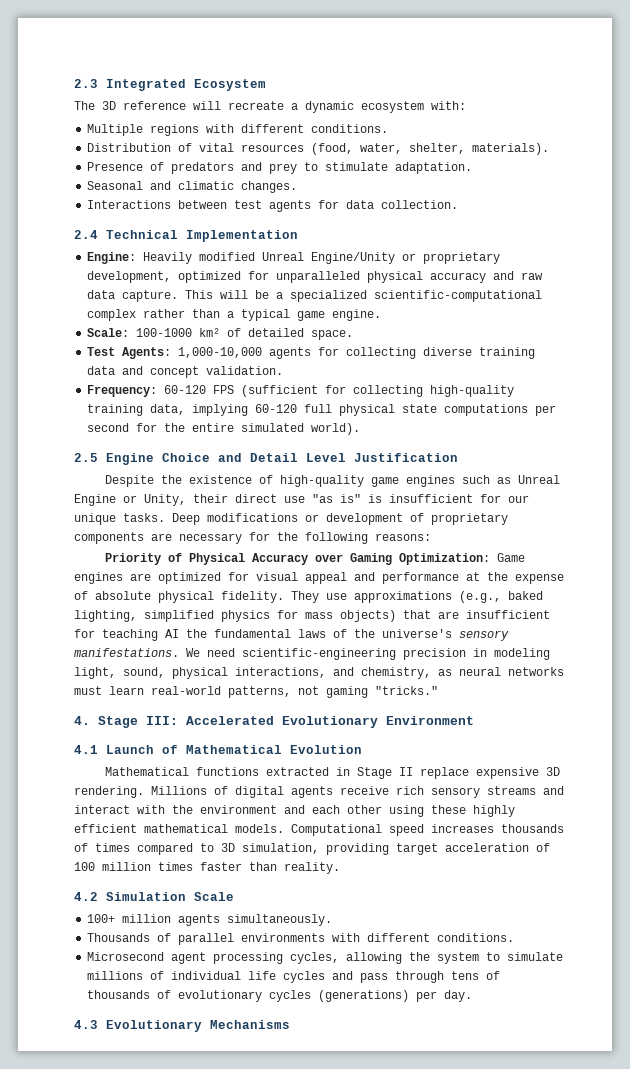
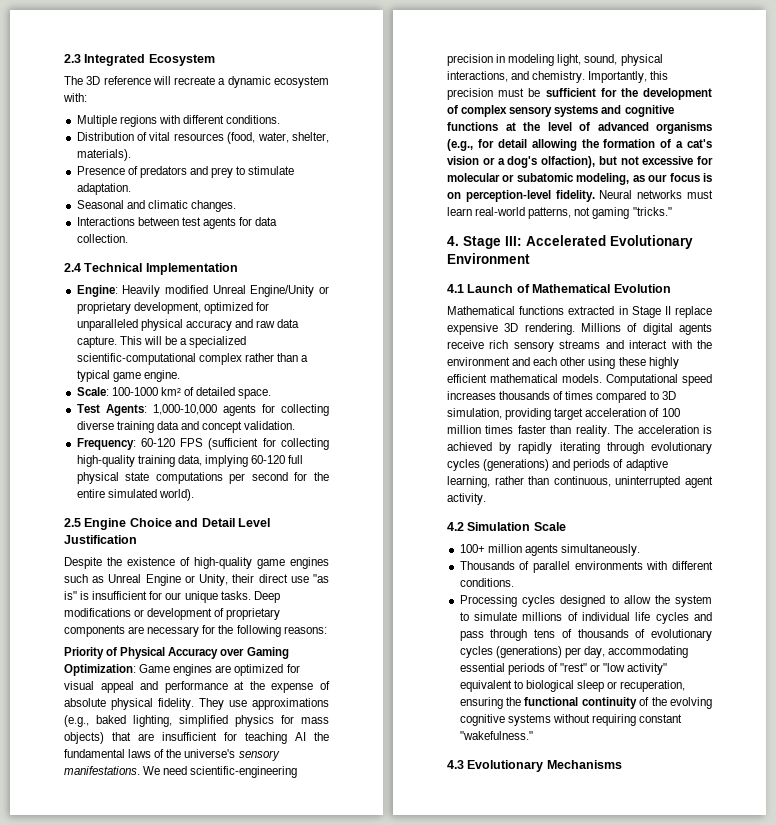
- We need scientific-engineering precision in modeling light, sound, physical interactions, and chemistry, as neural networks must learn real-world patterns, not gaming "tricks."
+ We need scientific-engineering precision in modeling light, sound, physical interactions, and chemistry. Importantly, this precision must be sufficient for the development of complex sensory systems and cognitive functions at the level of advanced organisms (e.g., for detail allowing the formation of a cat's vision or a dog's olfaction), but not excessive for molecular or subatomic modeling, as our focus is on perception-level fidelity. Neural networks must learn real-world patterns, not gaming "tricks."
+ The acceleration is achieved by rapidly iterating through evolutionary cycles (generations) and periods of adaptive learning, rather than continuous, uninterrupted agent activity.
- Microsecond agent processing cycles, allowing the system to simulate millions of individual life cycles and pass through tens of thousands of evolutionary cycles (generations) per day.
+ Processing cycles designed to allow the system to simulate millions of individual life cycles and pass through tens of thousands of evolutionary cycles (generations) per day, accommodating essential periods of "rest" or "low activity" equivalent to biological sleep or recuperation, ensuring the functional continuity of the evolving cognitive systems without requiring constant "wakefulness."

